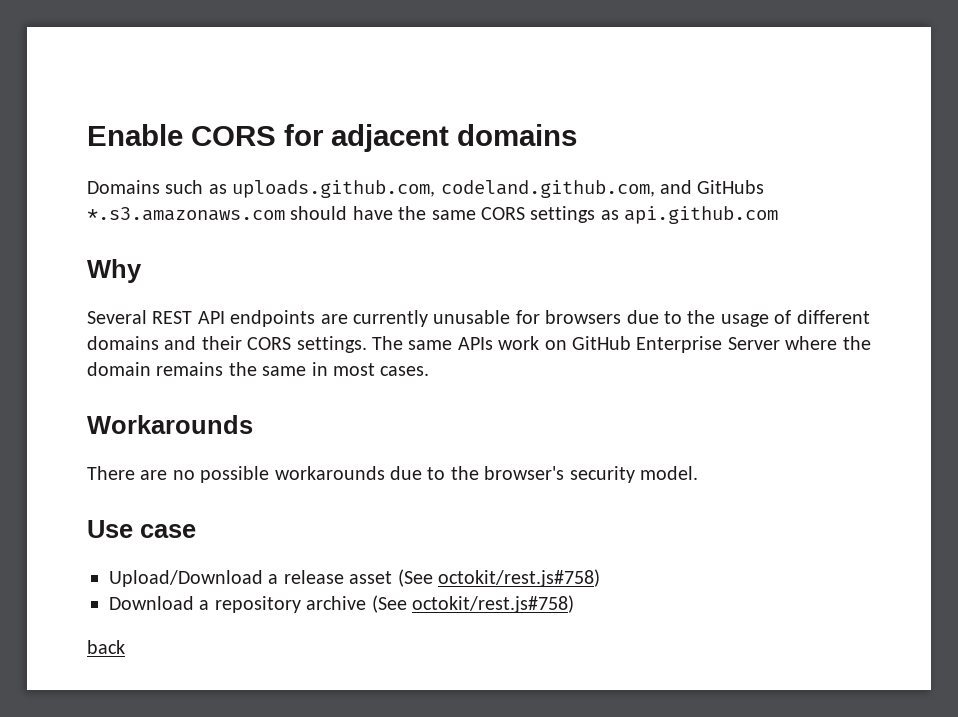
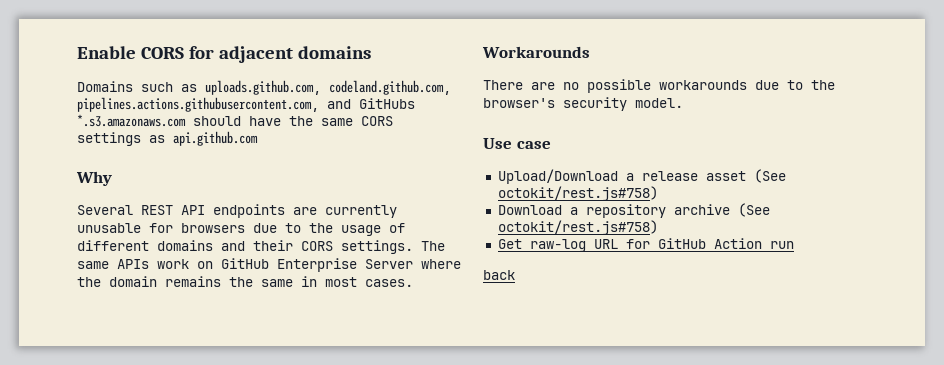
- Domains such as uploads.github.com, codeland.github.com, and GitHubs *.s3.amazonaws.com should have the same CORS settings as api.github.com
+ Domains such as uploads.github.com, codeland.github.com, pipelines.actions.githubusercontent.com, and GitHubs *.s3.amazonaws.com should have the same CORS settings as api.github.com
+ Get raw-log URL for GitHub Action run

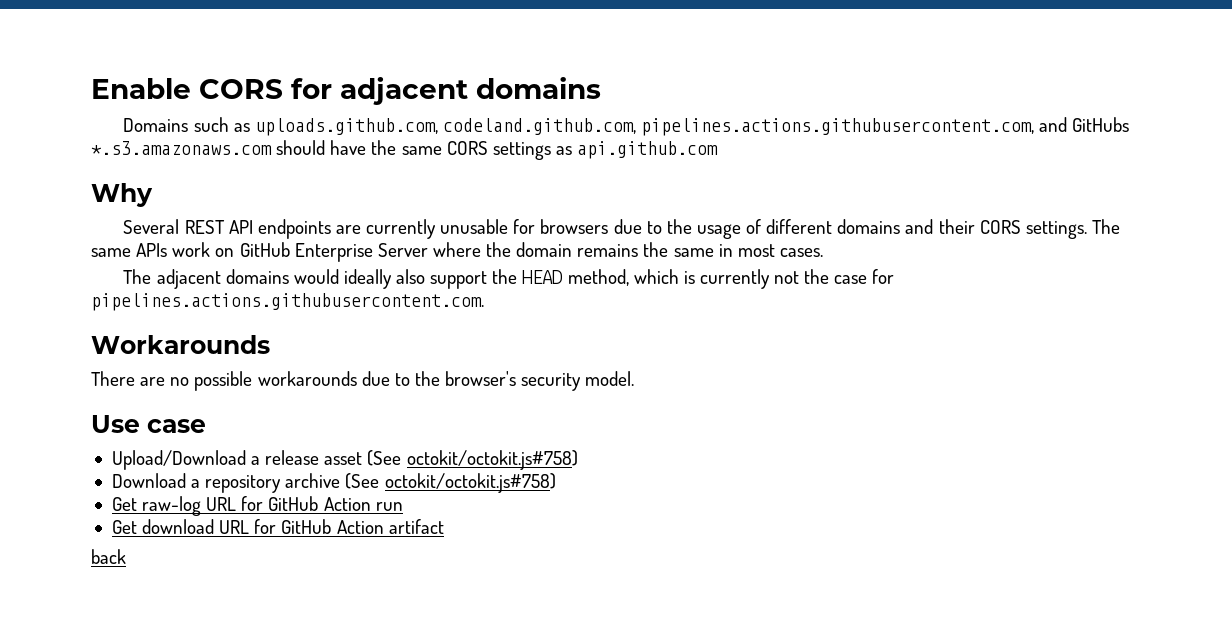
+ The adjacent domains would ideally also support the HEAD method, which is currently not the case for pipelines.actions.githubusercontent.com.
- Upload/Download a release asset (See octokit/rest.js#758)
+ Upload/Download a release asset (See octokit/octokit.js#758)
- Download a repository archive (See octokit/rest.js#758)
+ Download a repository archive (See octokit/octokit.js#758)
+ Get download URL for GitHub Action artifact

